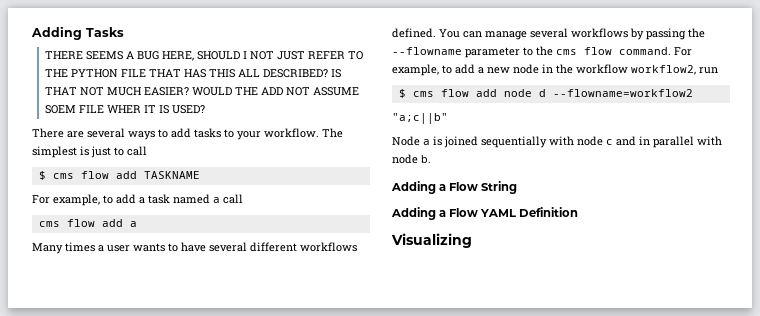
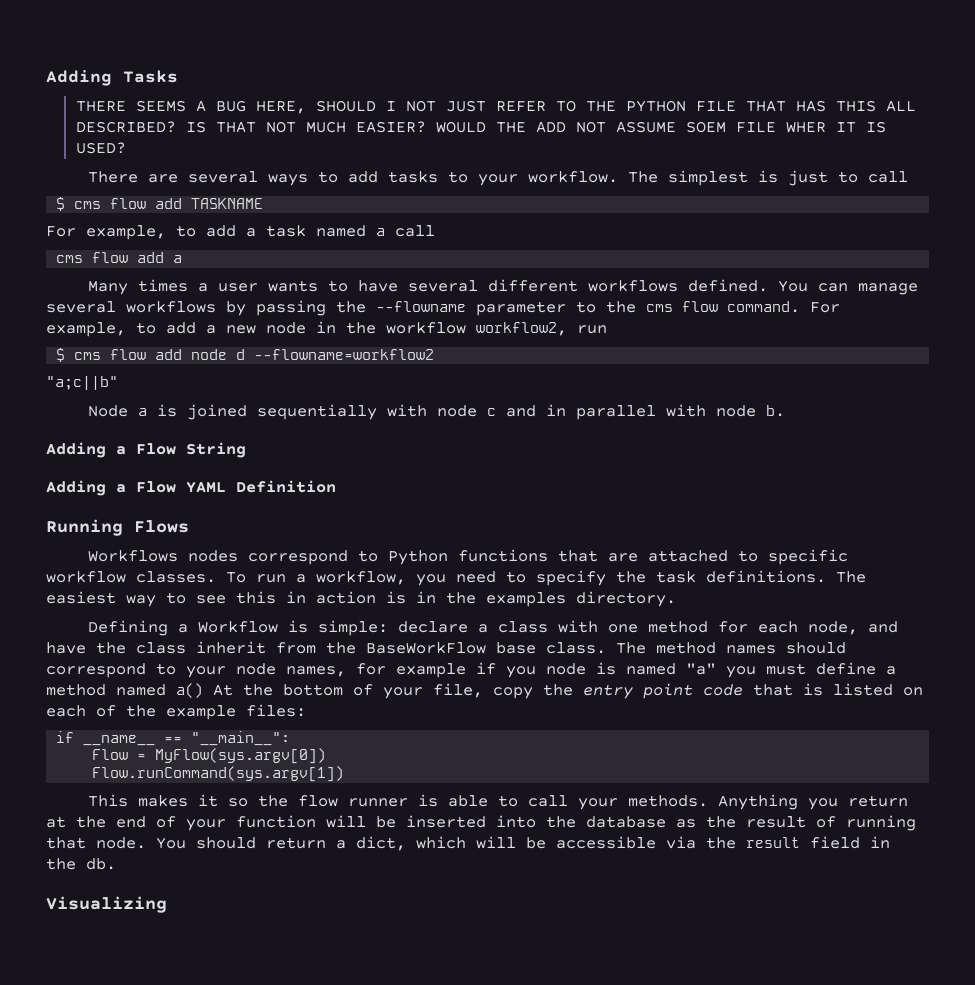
+ Running Flows
+ Workflows nodes correspond to Python functions that are attached to specific workflow classes. To run a workflow, you need to specify the task definitions. The easiest way to see this in action is in the examples directory.
+ Defining a Workflow is simple: declare a class with one method for each node, and have the class inherit from the BaseWorkFlow base class. The method names should correspond to your node names, for example if you node is named "a" you must define a method named a() At the bottom of your file, copy the entry point code that is listed on each of the example files:
+ if __name__ == "__main__":
+ Flow = MyFlow(sys.argv[0])
+ Flow.runCommand(sys.argv[1])
+ This makes it so the flow runner is able to call your methods. Anything you return at the end of your function will be inserted into the database as the result of running that node. You should return a dict, which will be accessible via the result field in the db.

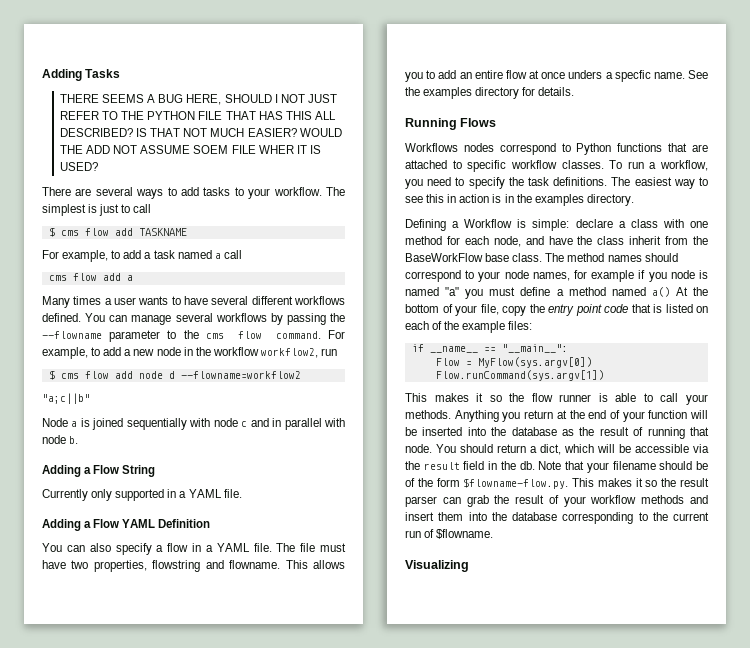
+ Currently only supported in a YAML file.
+ You can also specify a flow in a YAML file. The file must have two properties, flowstring and flowname. This allows you to add an entire flow at once unders a specfic name. See the examples directory for details.
+ Note that your filename should be of the form $flowname-flow.py. This makes it so the result parser can grab the result of your workflow methods and insert them into the database corresponding to the current run of $flowname.

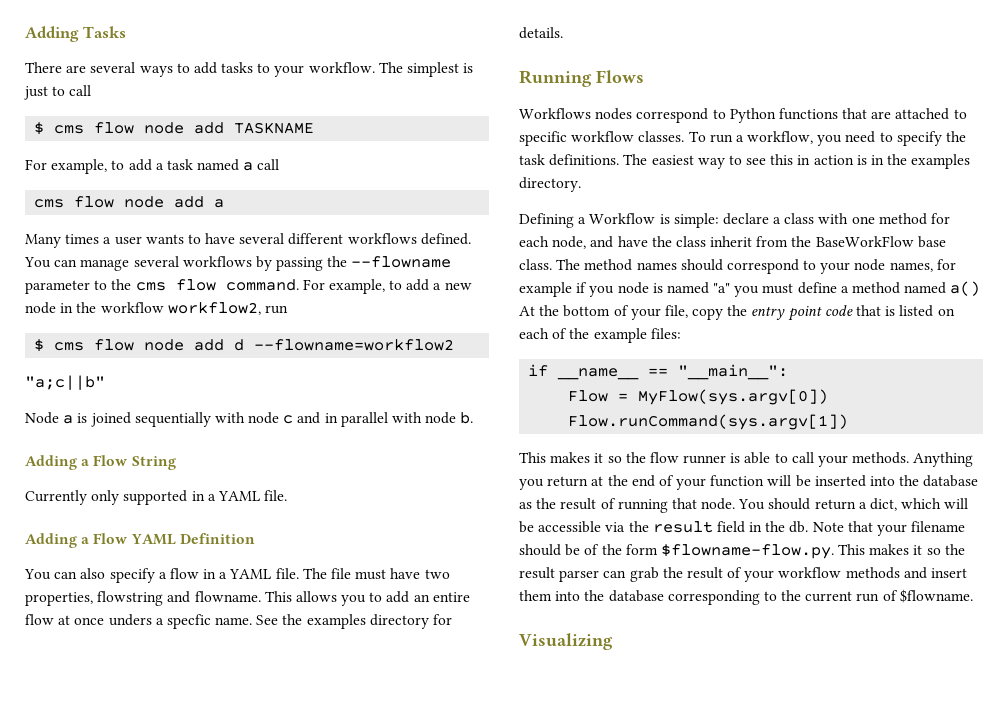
- THERE SEEMS A BUG HERE, SHOULD I NOT JUST REFER TO THE PYTHON FILE THAT HAS THIS ALL DESCRIBED? IS THAT NOT MUCH EASIER? WOULD THE ADD NOT ASSUME SOEM FILE WHER IT IS USED?
- $ cms flow add TASKNAME
+ $ cms flow node add TASKNAME
- cms flow add a
+ cms flow node add a
- $ cms flow add node d --flowname=workflow2
+ $ cms flow node add d --flowname=workflow2

